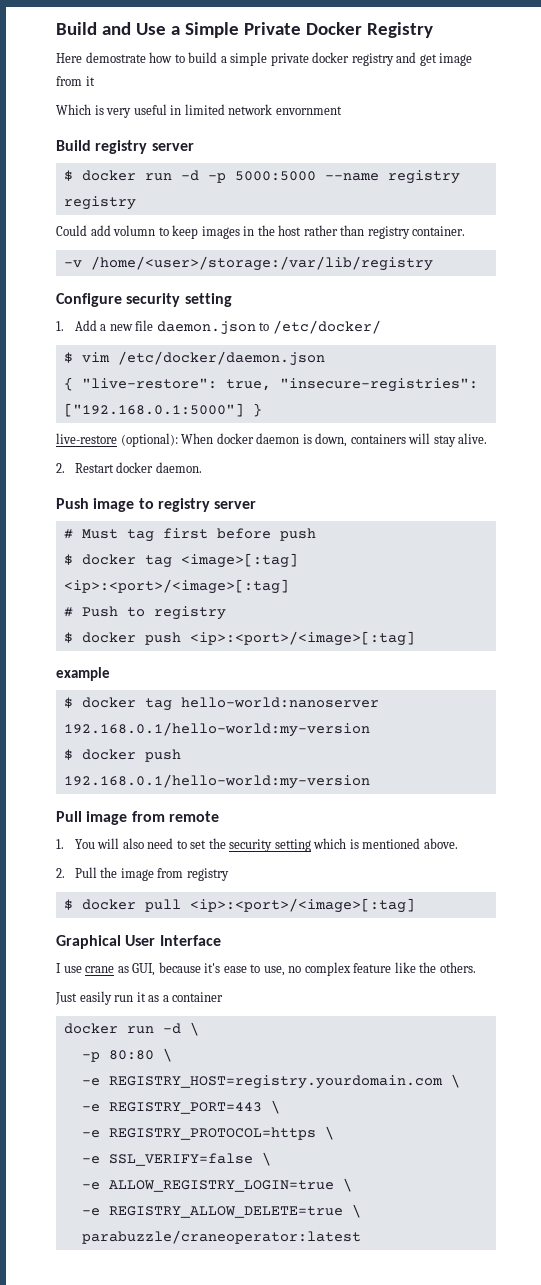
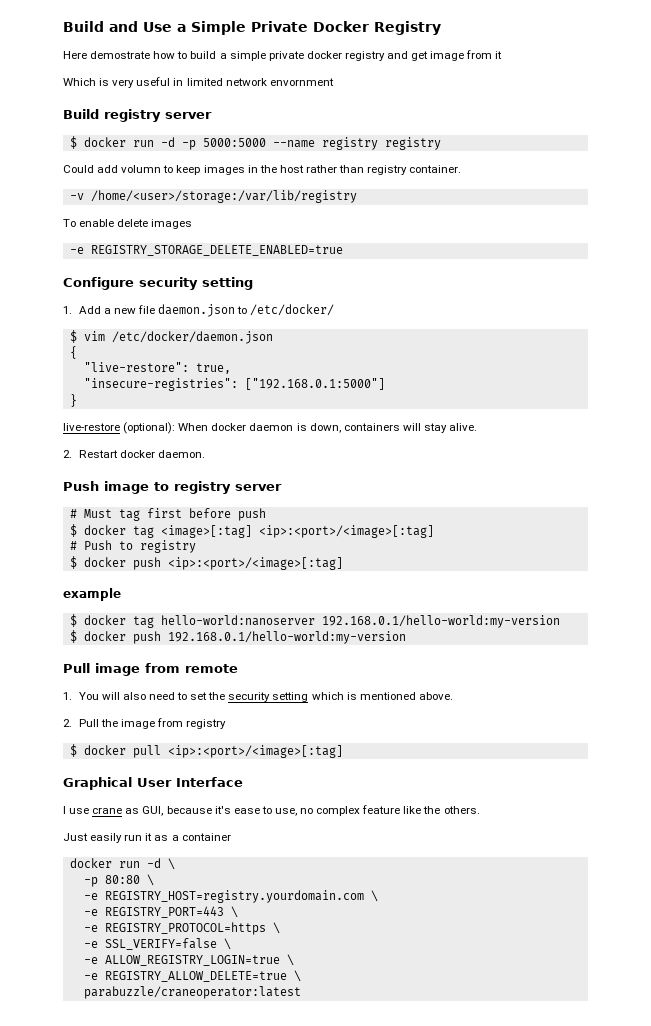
+ To enable delete images
+ -e REGISTRY_STORAGE_DELETE_ENABLED=true
- { "live-restore": true, "insecure-registries": ["192.168.0.1:5000"] }
+ {
+ "live-restore": true,
+ "insecure-registries": ["192.168.0.1:5000"]
+ }

